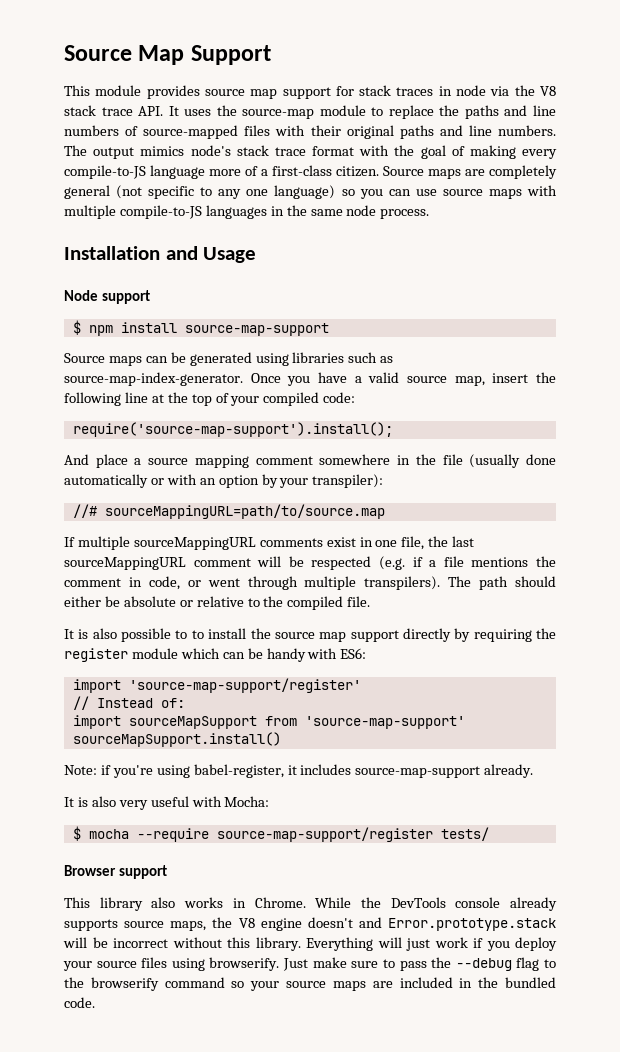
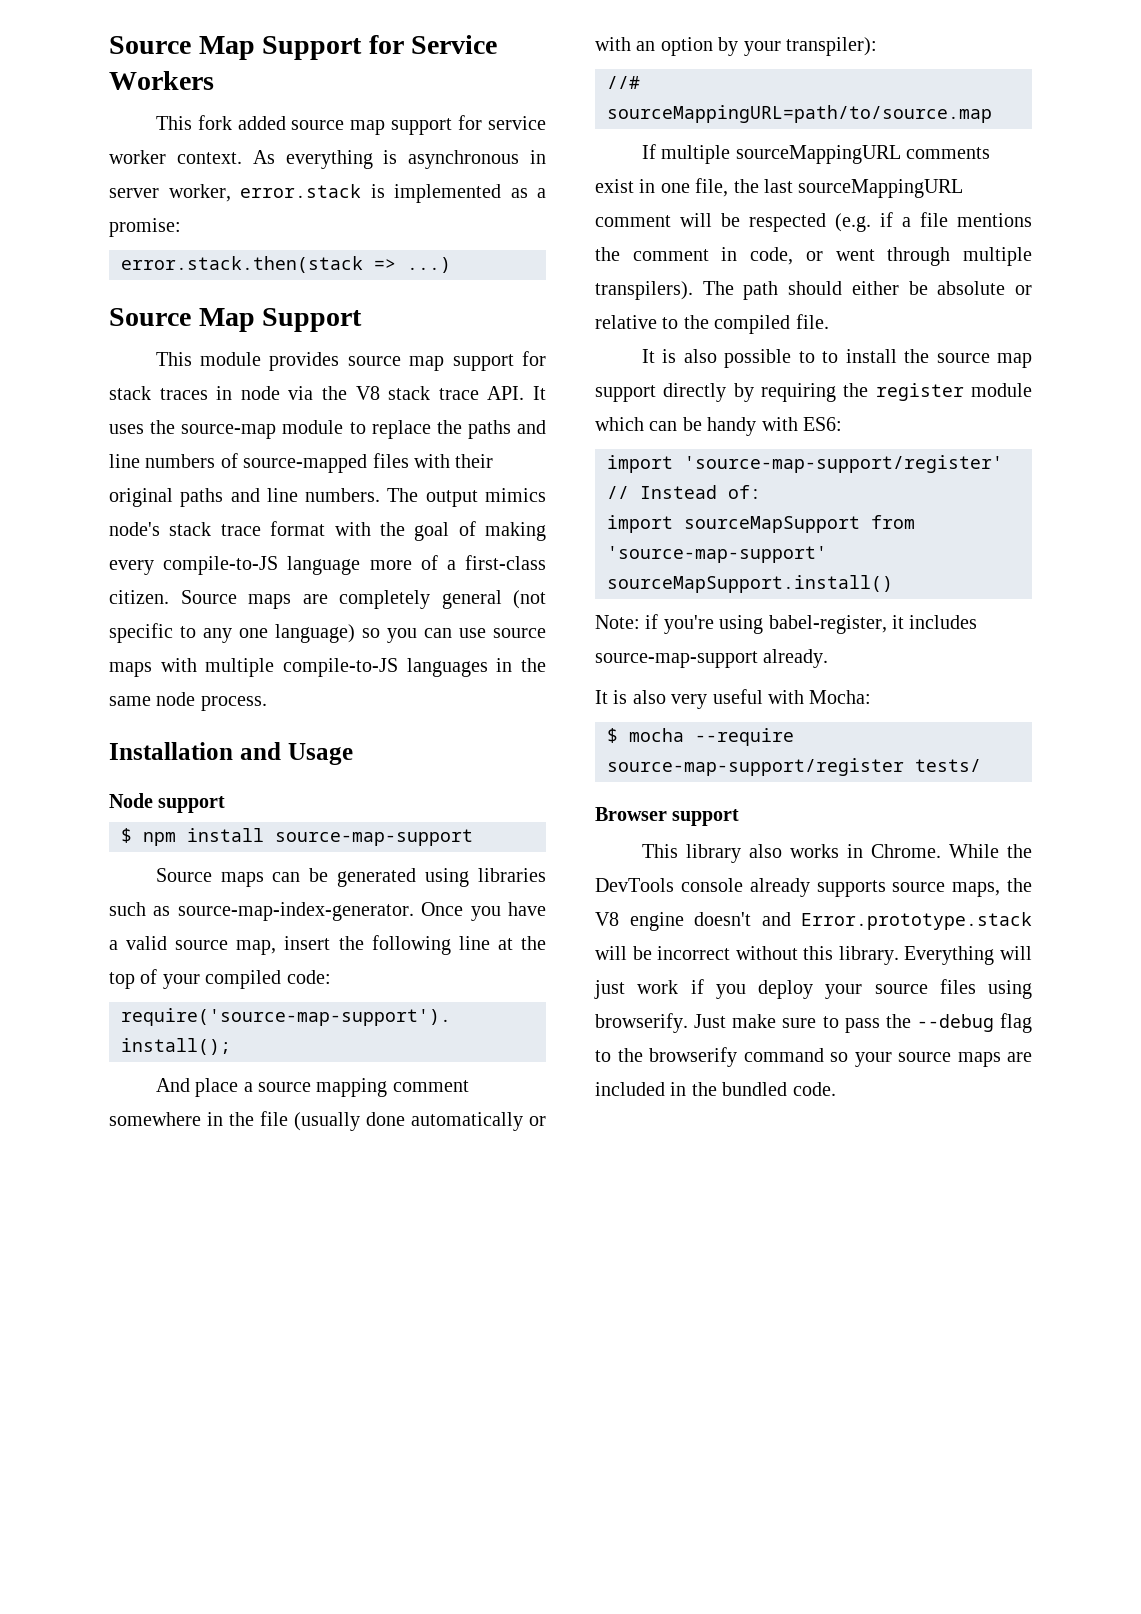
+ Source Map Support for Service Workers
+ This fork added source map support for service worker context. As everything is asynchronous in server worker, error.stack is implemented as a promise:
+ error.stack.then(stack => ...)

